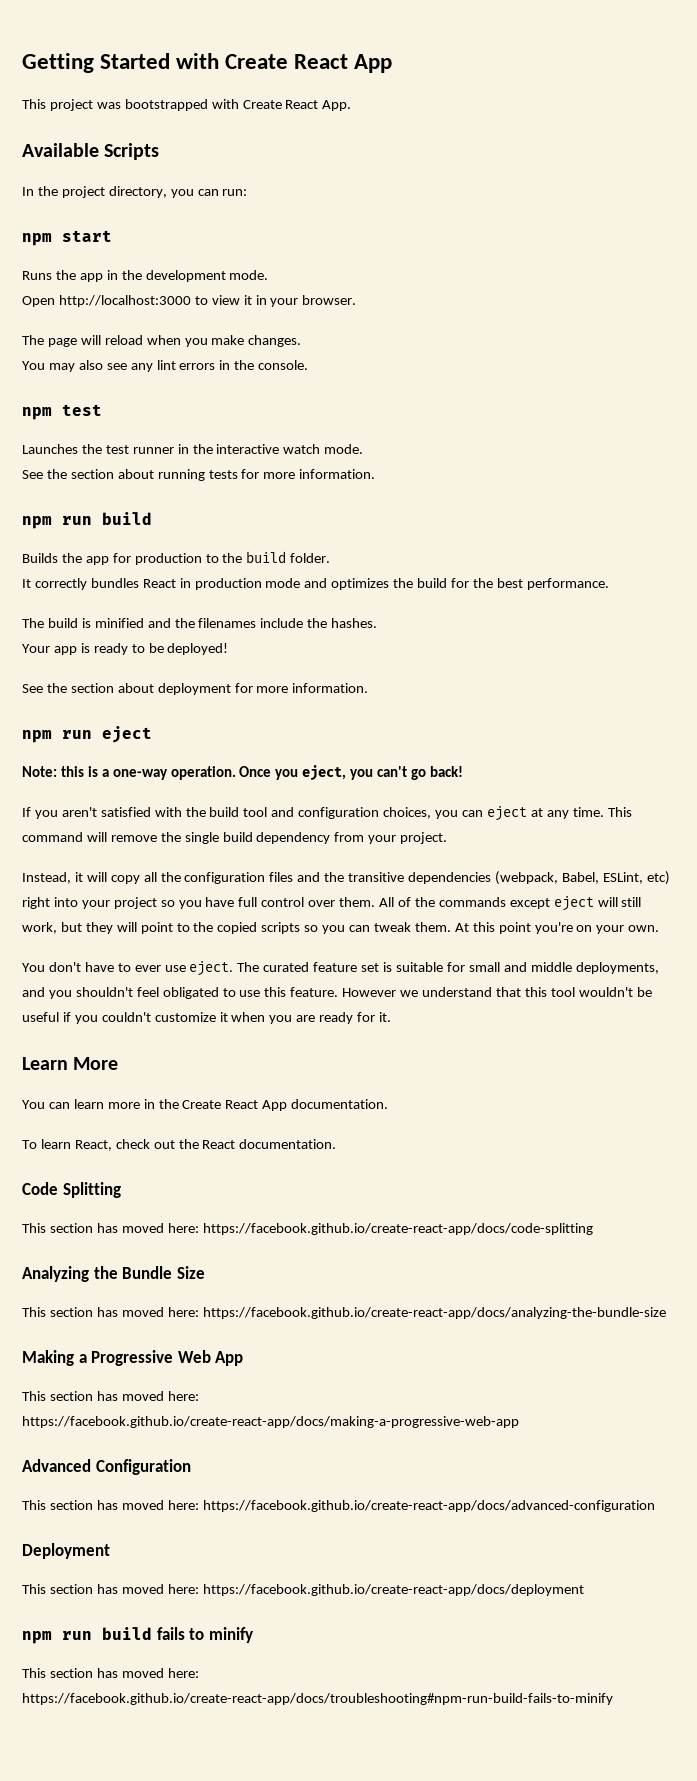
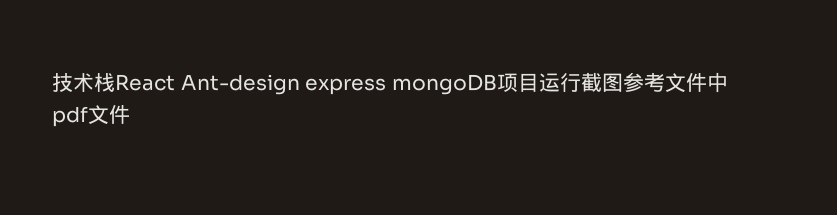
- Getting Started with Create React App
- This project was bootstrapped with Create React App.
- Available Scripts
- In the project directory, you can run:
- npm start
- Runs the app in the development mode.
- Open http://localhost:3000 to view it in your browser.
- The page will reload when you make changes.
- You may also see any lint errors in the console.
- npm test
- Launches the test runner in the interactive watch mode.
- See the section about running tests for more information.
- npm run build
- Builds the app for production to the build folder.
- It correctly bundles React in production mode and optimizes the build for the best performance.
- The build is minified and the filenames include the hashes.
- Your app is ready to be deployed!
- See the section about deployment for more information.
- npm run eject
- Note: this is a one-way operation. Once you eject, you can't go back!
- If you aren't satisfied with the build tool and configuration choices, you can eject at any time. This command will remove the single build dependency from your project.
- Instead, it will copy all the configuration files and the transitive dependencies (webpack, Babel, ESLint, etc) right into your project so you have full control over them. All of the commands except eject will still work, but they will point to the copied scripts so you can tweak them. At this point you're on your own.
- You don't have to ever use eject. The curated feature set is suitable for small and middle deployments, and you shouldn't feel obligated to use this feature. However we understand that this tool wouldn't be useful if you couldn't customize it when you are ready for it.
- Learn More
- You can learn more in the Create React App documentation.
- To learn React, check out the React documentation.
- Code Splitting
- This section has moved here: https://facebook.github.io/create-react-app/docs/code-splitting
- Analyzing the Bundle Size
- This section has moved here: https://facebook.github.io/create-react-app/docs/analyzing-the-bundle-size
- Making a Progressive Web App
- This section has moved here: https://facebook.github.io/create-react-app/docs/making-a-progressive-web-app
- Advanced Configuration
- This section has moved here: https://facebook.github.io/create-react-app/docs/advanced-configuration
- Deployment
- This section has moved here: https://facebook.github.io/create-react-app/docs/deployment
- npm run build fails to minify
- This section has moved here: https://facebook.github.io/create-react-app/docs/troubleshooting#npm-run-build-fails-to-minify
+ 技术栈React Ant-design express mongoDB项目运行截图参考文件中pdf文件

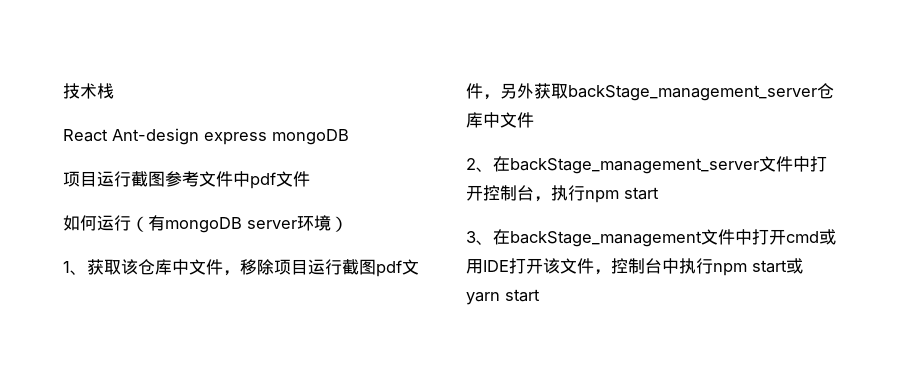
- 技术栈React Ant-design express mongoDB项目运行截图参考文件中pdf文件
+ 技术栈
+ React Ant-design express mongoDB
+ 项目运行截图参考文件中pdf文件
+ 如何运行（有mongoDB server环境）
+ 1、获取该仓库中文件，移除项目运行截图pdf文件，另外获取backStage_management_server仓库中文件
+ 2、在backStage_management_server文件中打开控制台，执行npm start
+ 3、在backStage_management文件中打开cmd或用IDE打开该文件，控制台中执行npm start或yarn start

